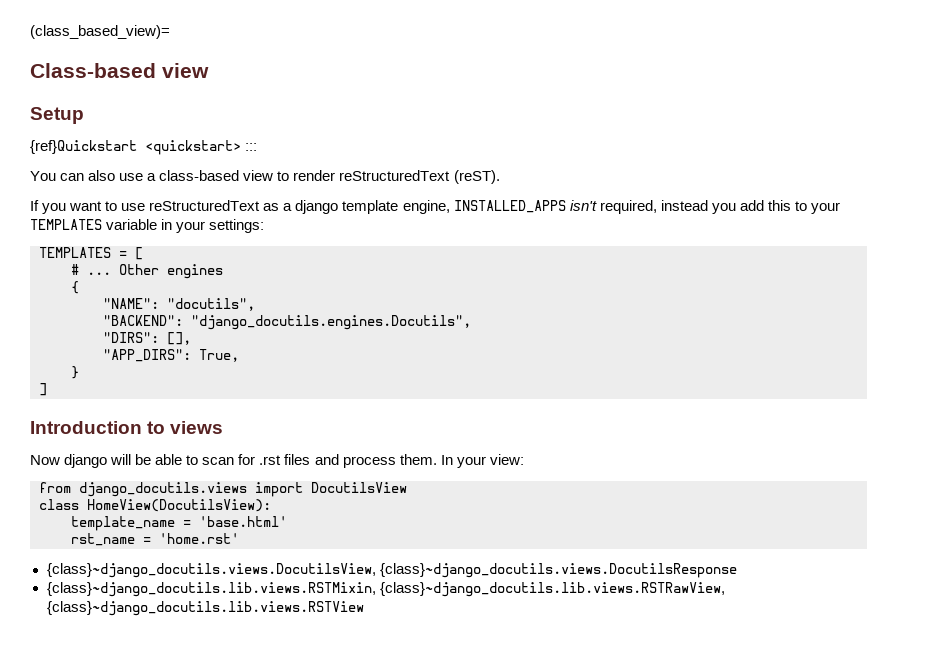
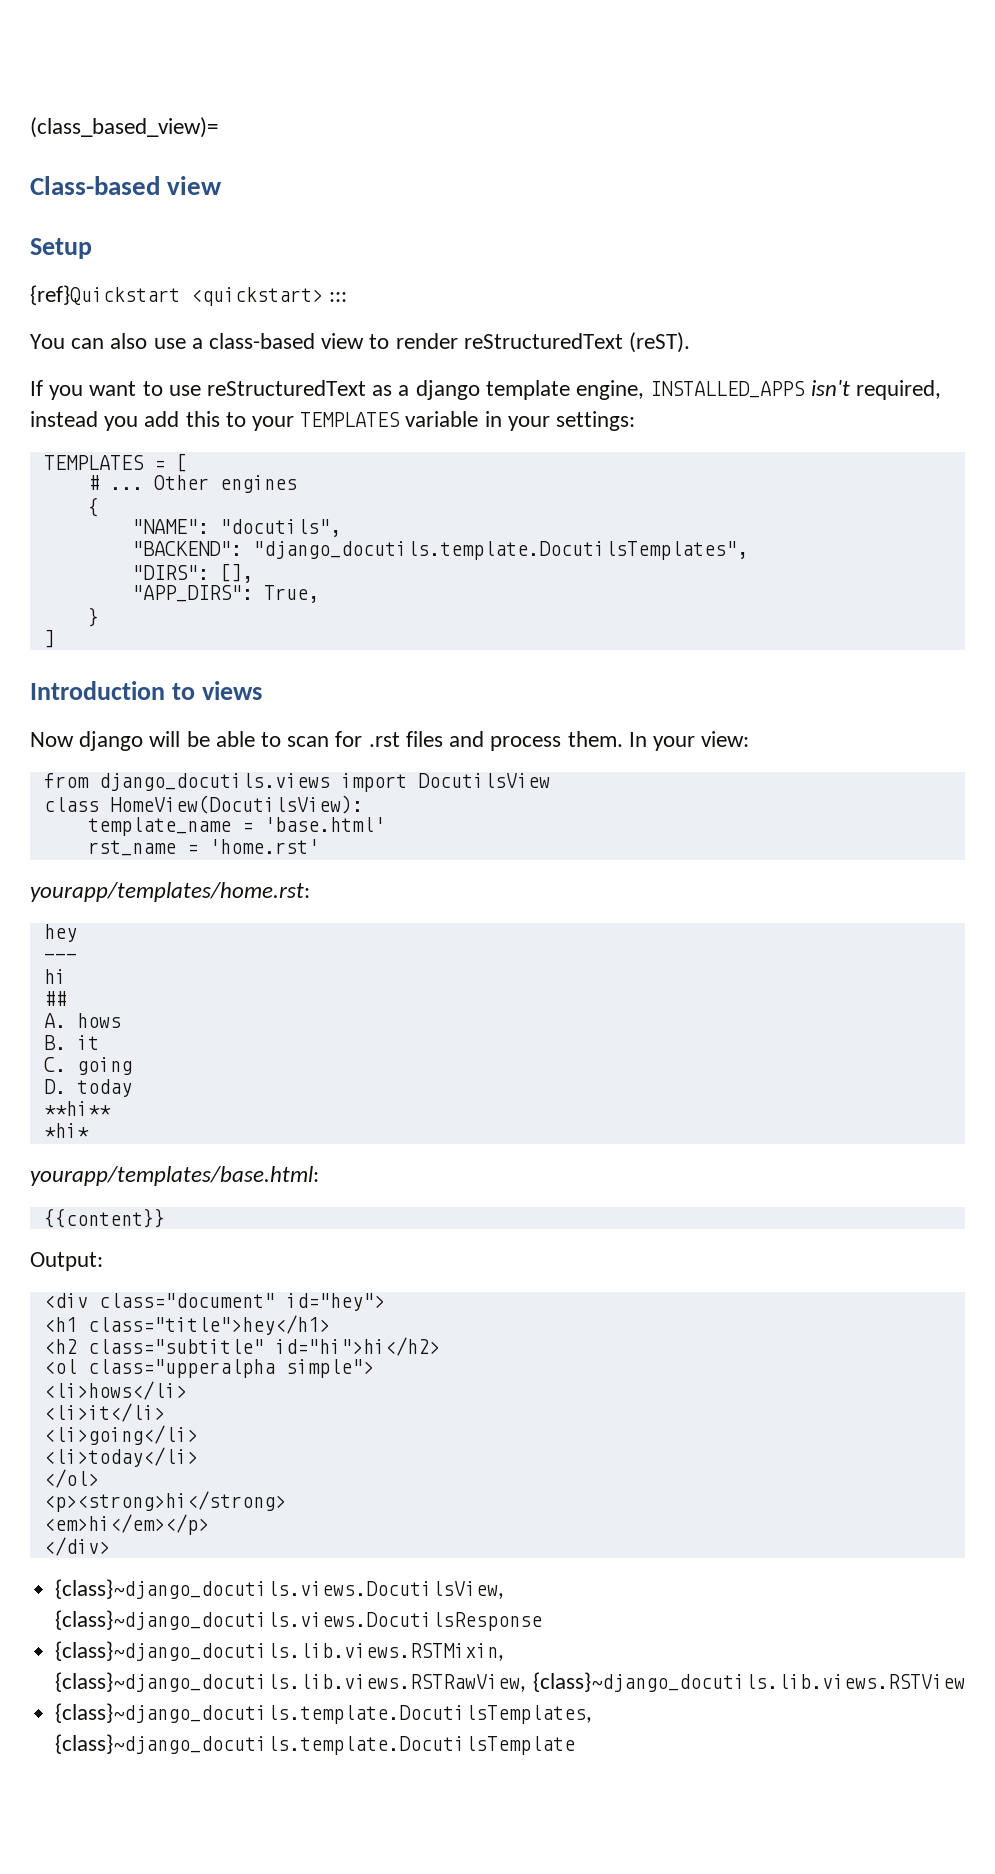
- "BACKEND": "django_docutils.engines.Docutils",
+ "BACKEND": "django_docutils.template.DocutilsTemplates",
+ yourapp/templates/home.rst:
+ hey
+ ---
+ hi
+ ##
+ A. hows
+ B. it
+ C. going
+ D. today
+ **hi**
+ *hi*
+ yourapp/templates/base.html:
+ {{content}}
+ Output:
+ <div class="document" id="hey">
+ <h1 class="title">hey</h1>
+ <h2 class="subtitle" id="hi">hi</h2>
+ <ol class="upperalpha simple">
+ <li>hows</li>
+ <li>it</li>
+ <li>going</li>
+ <li>today</li>
+ </ol>
+ <p><strong>hi</strong>
+ <em>hi</em></p>
+ </div>
+ {class}~django_docutils.template.DocutilsTemplates, {class}~django_docutils.template.DocutilsTemplate

